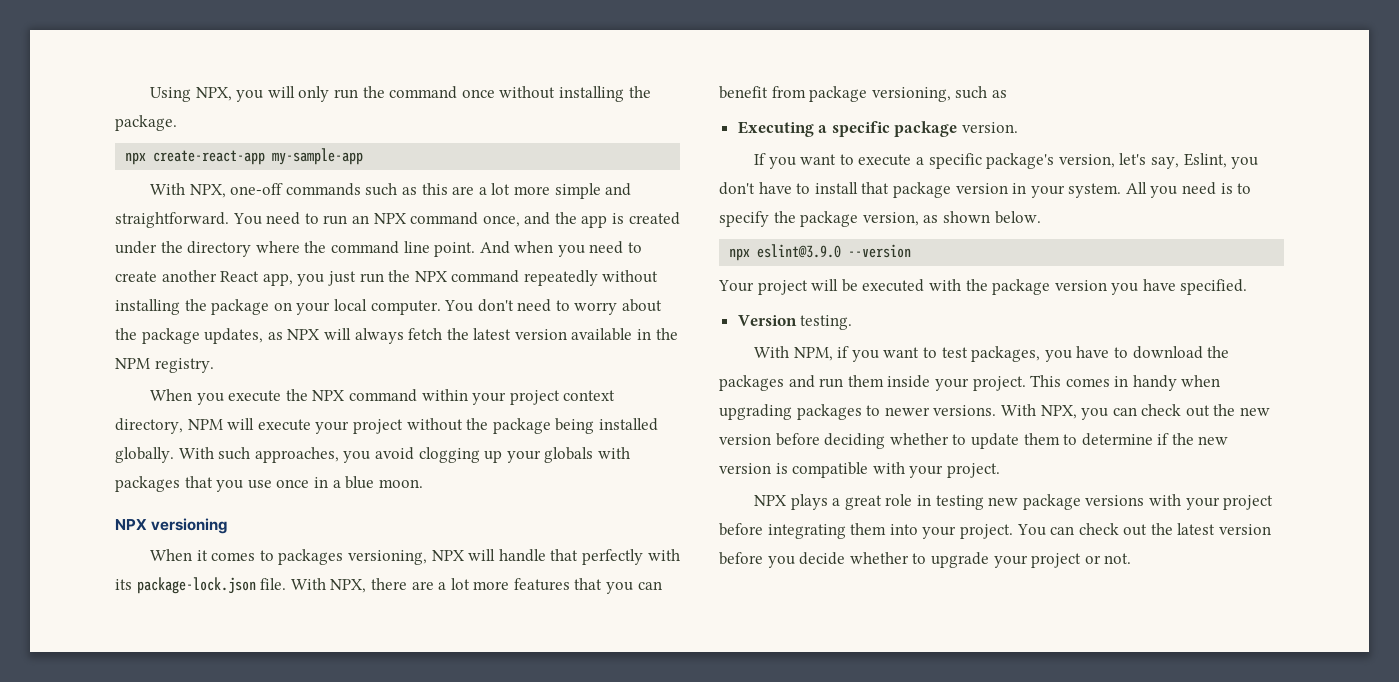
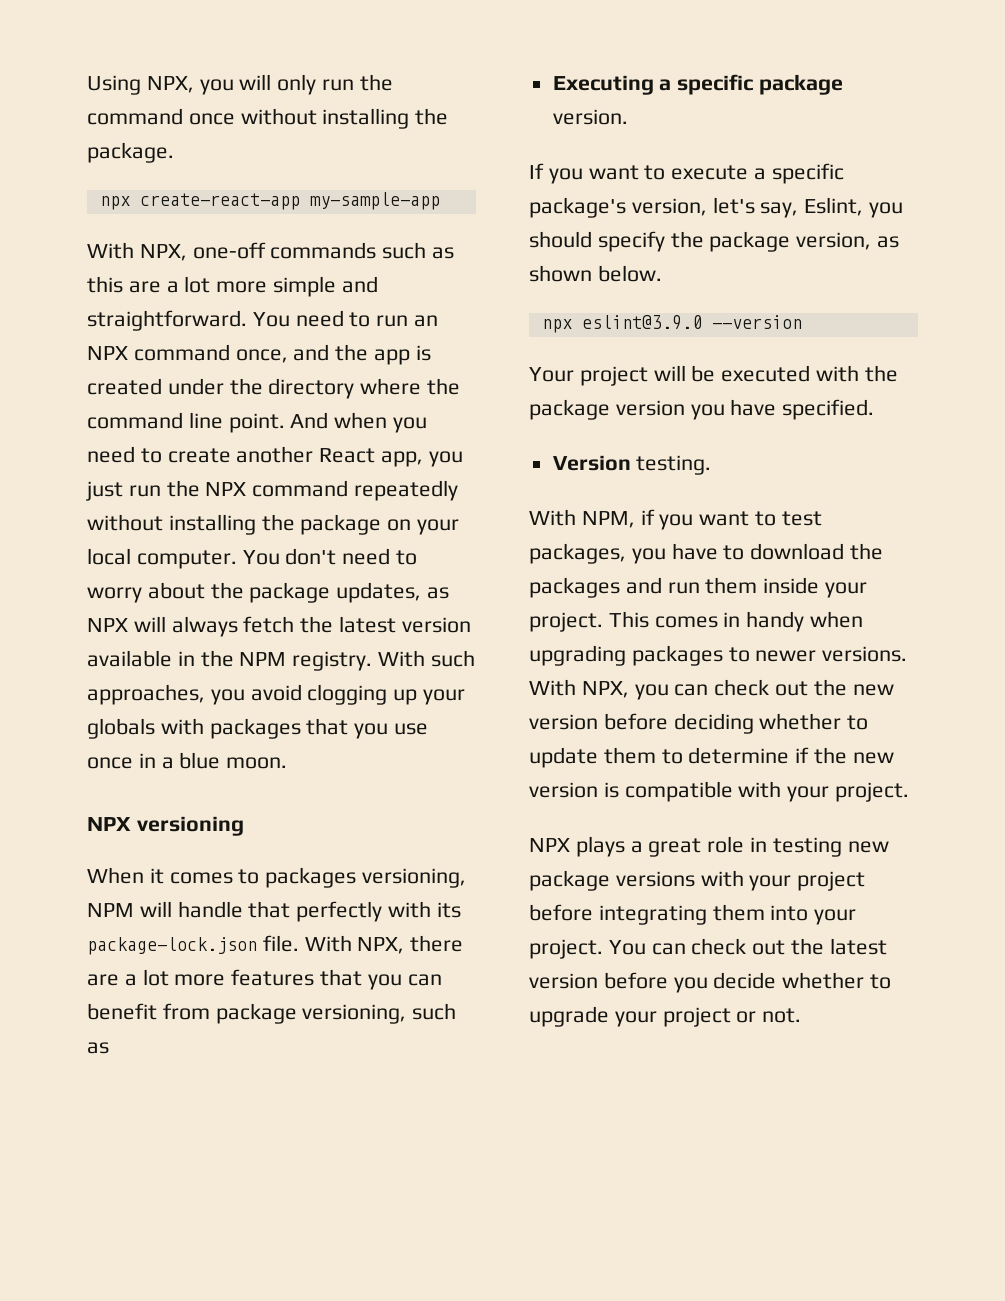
- You don't need to worry about the package updates, as NPX will always fetch the latest version available in the NPM registry.
- When you execute the NPX command within your project context directory, NPM will execute your project without the package being installed globally. With such approaches, you avoid clogging up your globals with packages that you use once in a blue moon.
+ You don't need to worry about the package updates, as NPX will always fetch the latest version available in the NPM registry. With such approaches, you avoid clogging up your globals with packages that you use once in a blue moon.
- When it comes to packages versioning, NPX will handle that perfectly with its package-lock.json file.
+ When it comes to packages versioning, NPM will handle that perfectly with its package-lock.json file.
- If you want to execute a specific package's version, let's say, Eslint, you don't have to install that package version in your system. All you need is to specify the package version, as shown below.
+ If you want to execute a specific package's version, let's say, Eslint, you should specify the package version, as shown below.

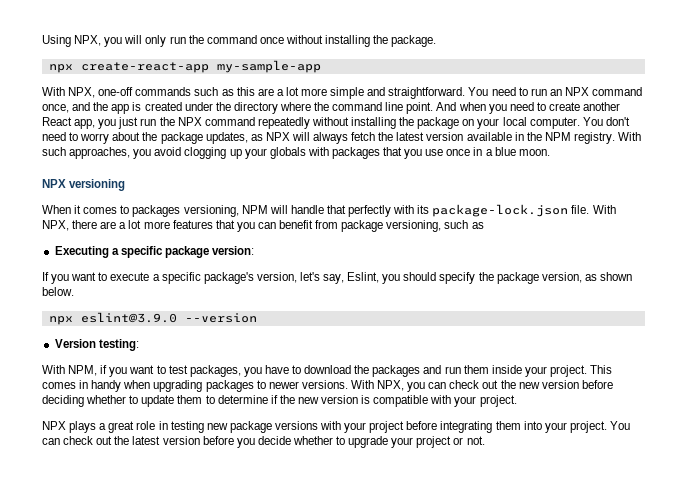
- Executing a specific package version.
+ Executing a specific package version:
- Your project will be executed with the package version you have specified.
- Version testing.
+ Version testing:

